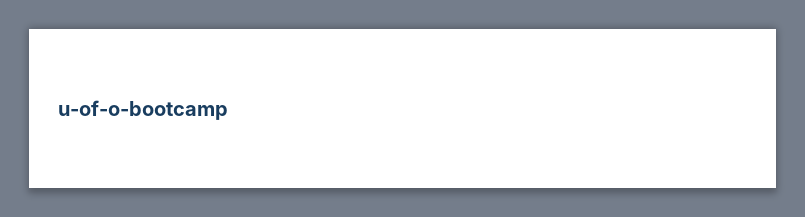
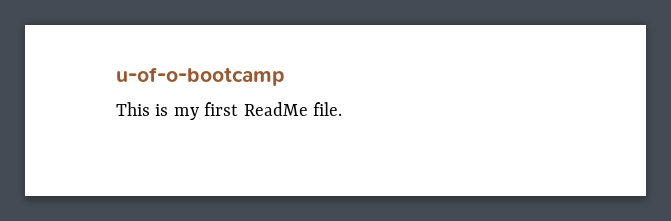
+ This is my first ReadMe file.

